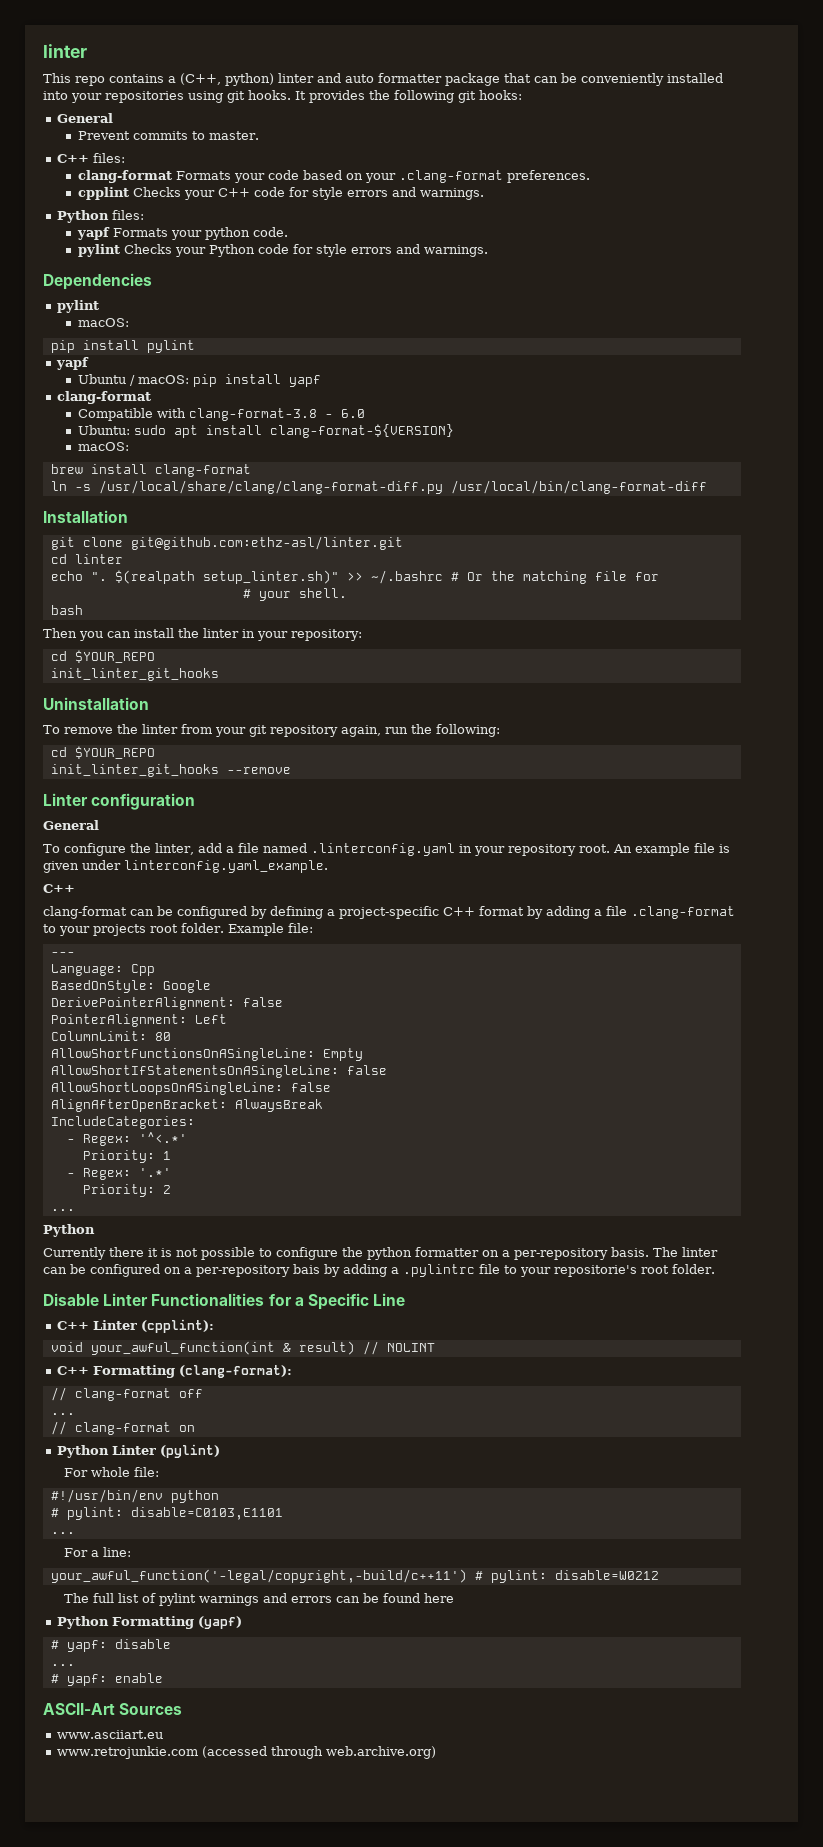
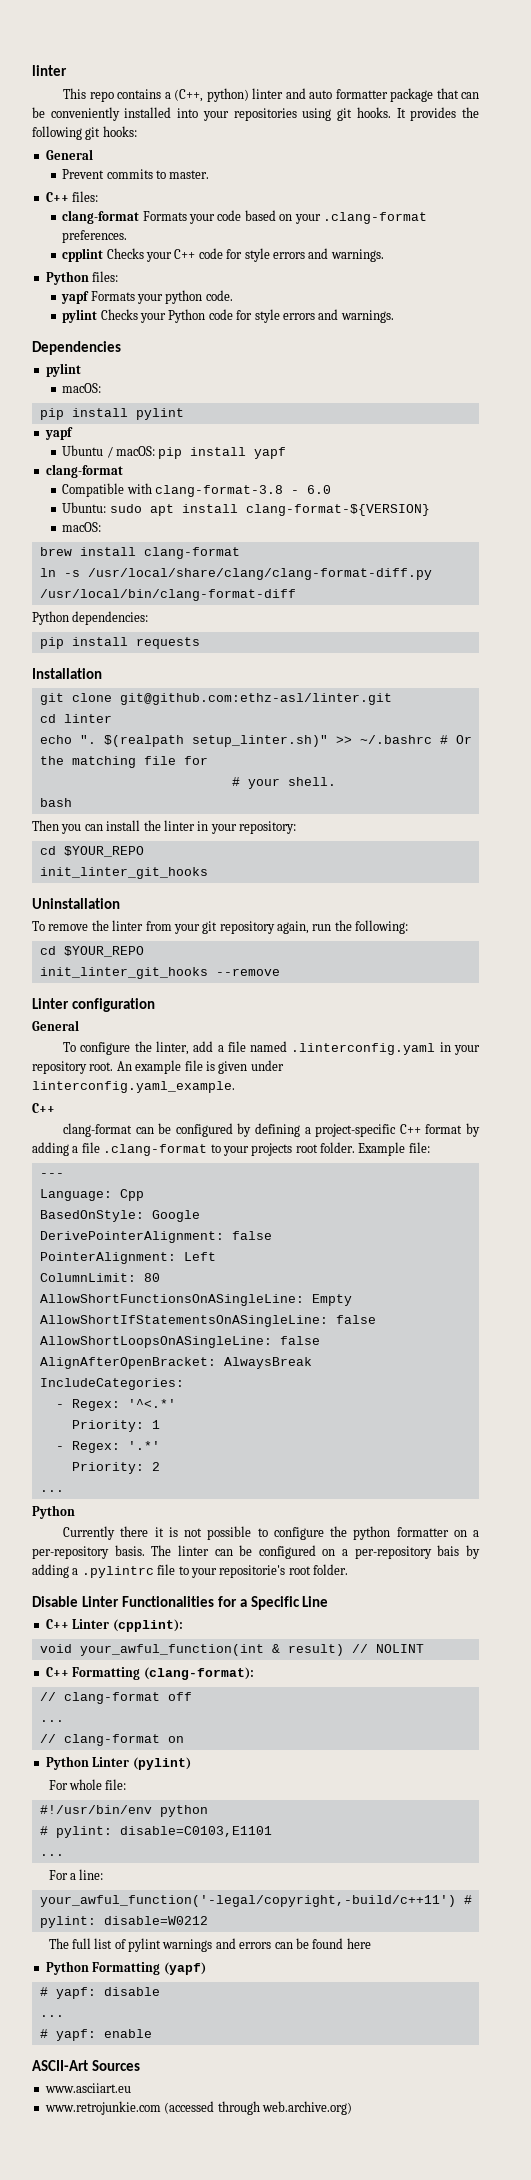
+ Python dependencies:
+ pip install requests

